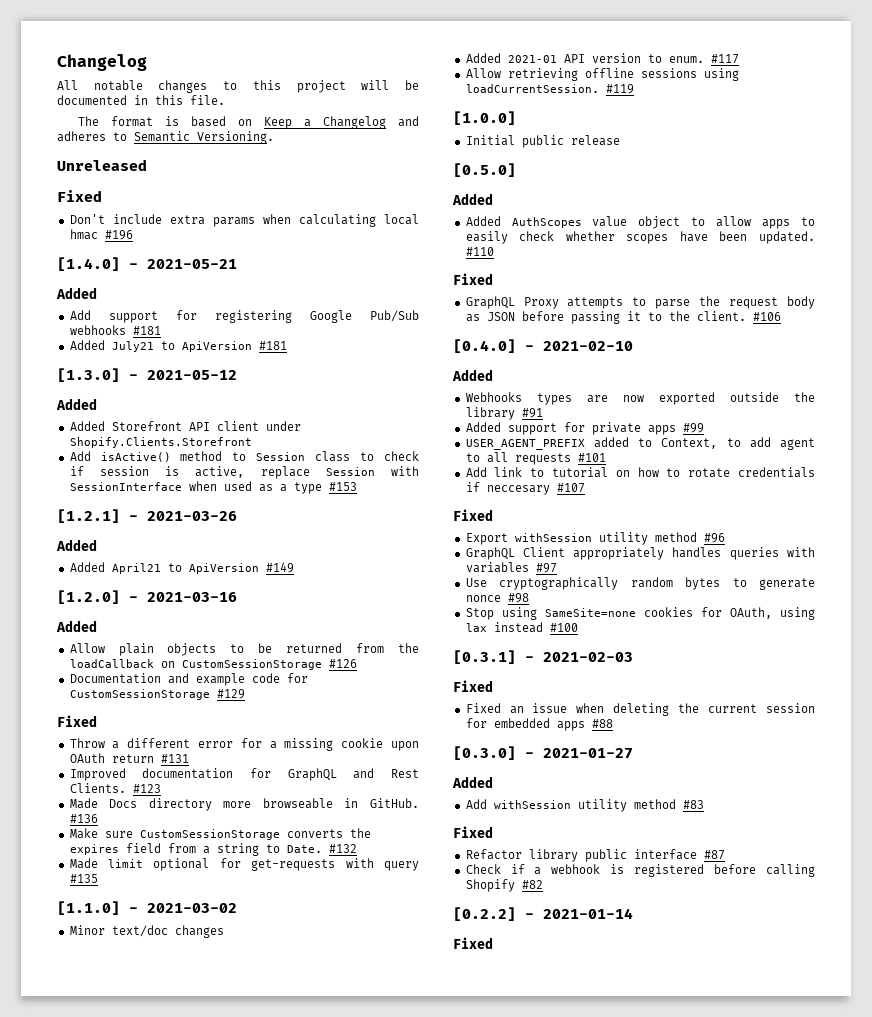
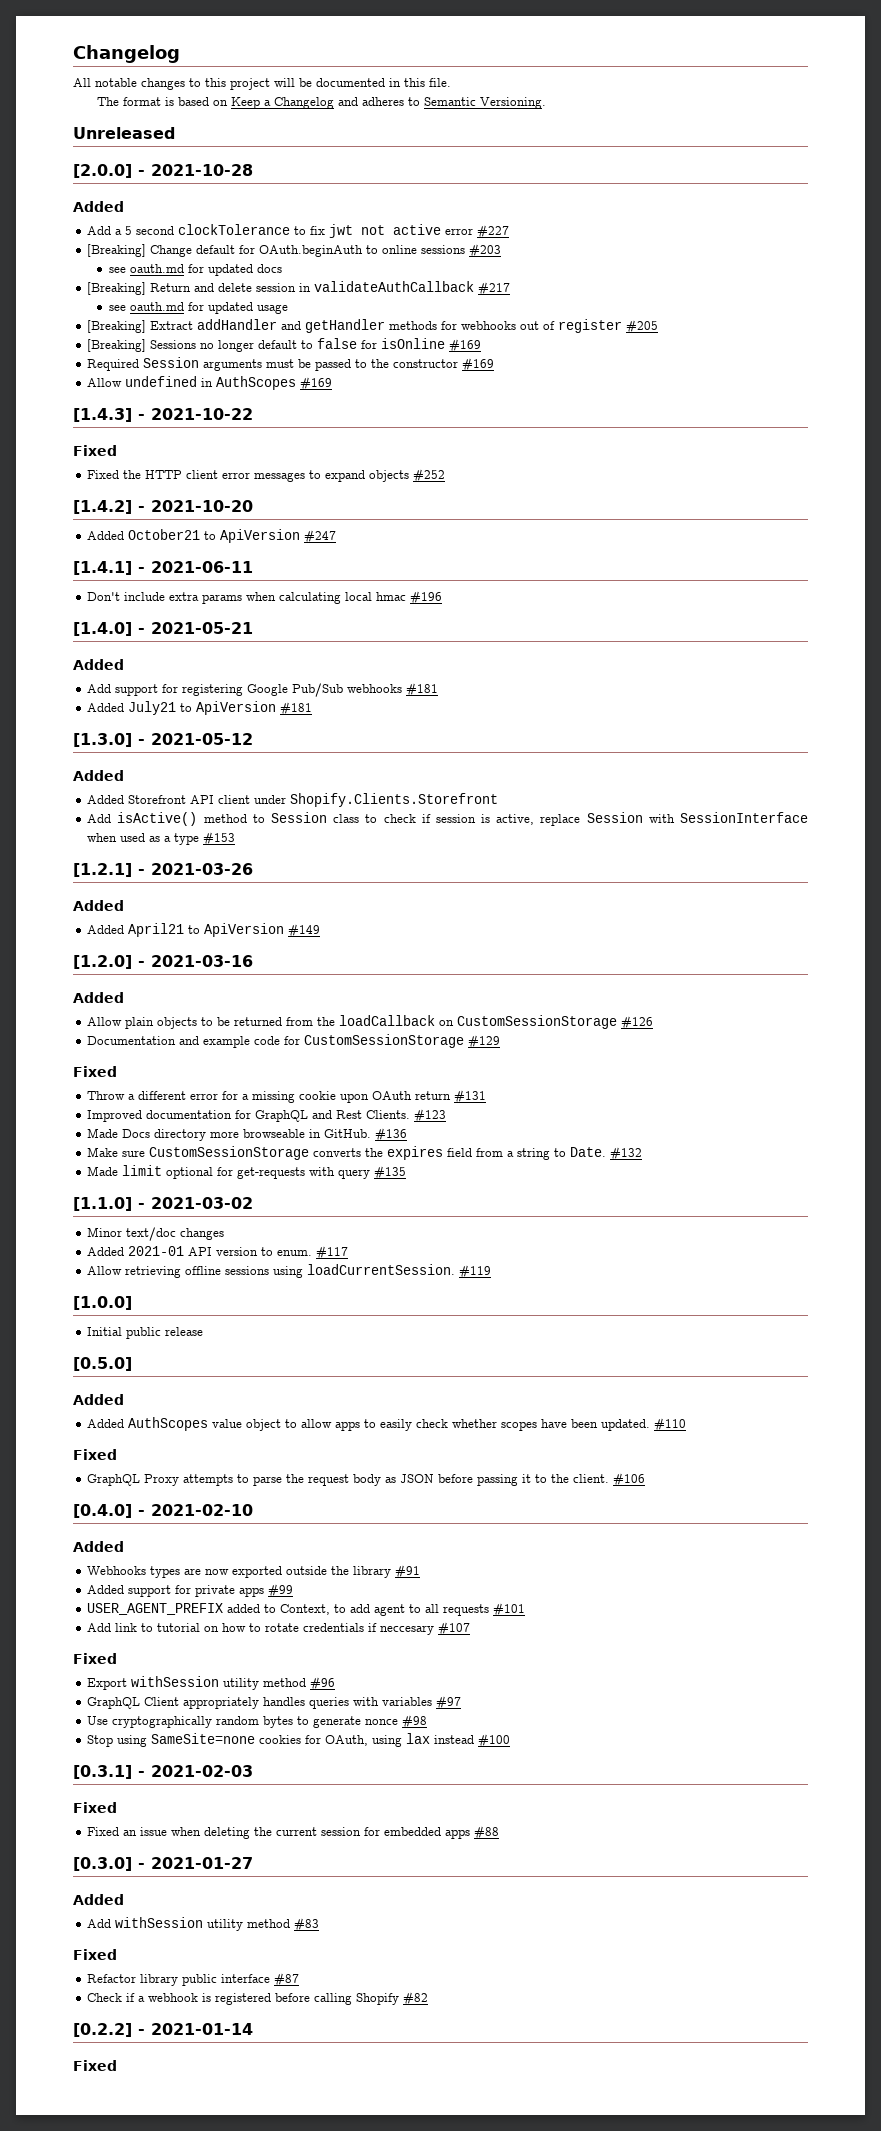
  Unreleased
+ [2.0.0] - 2021-10-28
+ Added
+ Add a 5 second clockTolerance to fix jwt not active error #227
+ [Breaking] Change default for OAuth.beginAuth to online sessions #203
+ see oauth.md for updated docs
+ [Breaking] Return and delete session in validateAuthCallback #217
+ see oauth.md for updated usage
+ [Breaking] Extract addHandler and getHandler methods for webhooks out of register #205
+ [Breaking] Sessions no longer default to false for isOnline #169
+ Required Session arguments must be passed to the constructor #169
+ Allow undefined in AuthScopes #169
+ [1.4.3] - 2021-10-22
  Fixed
+ Fixed the HTTP client error messages to expand objects #252
+ [1.4.2] - 2021-10-20
+ Added October21 to ApiVersion #247
+ [1.4.1] - 2021-06-11

